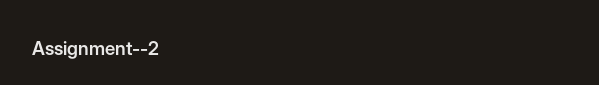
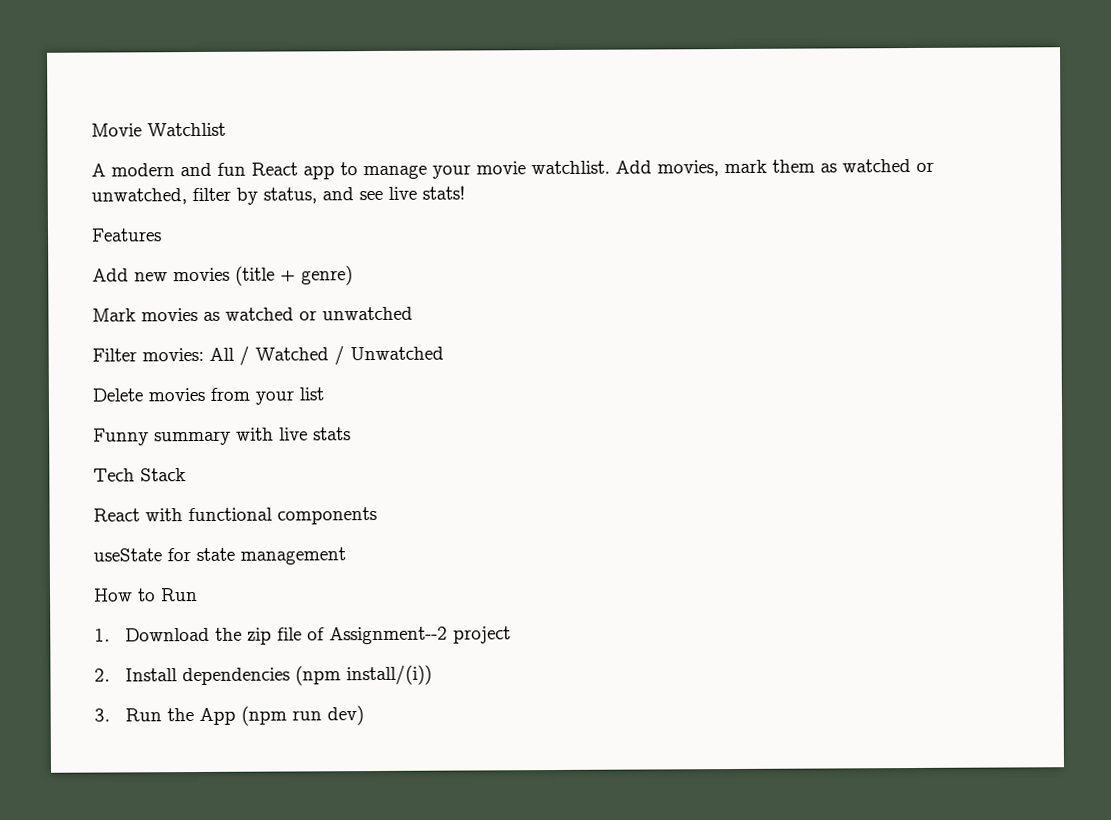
- Assignment--2
+ Movie Watchlist
+ A modern and fun React app to manage your movie watchlist. Add movies, mark them as watched or unwatched, filter by status, and see live stats!
+ Features
+ Add new movies (title + genre)
+ Mark movies as watched or unwatched
+ Filter movies: All / Watched / Unwatched
+ Delete movies from your list
+ Funny summary with live stats
+ Tech Stack
+ React with functional components
+ useState for state management
+ How to Run
+ 1. Download the zip file of Assignment--2 project
+ 2. Install dependencies (npm install/(i))
+ 3. Run the App (npm run dev)

